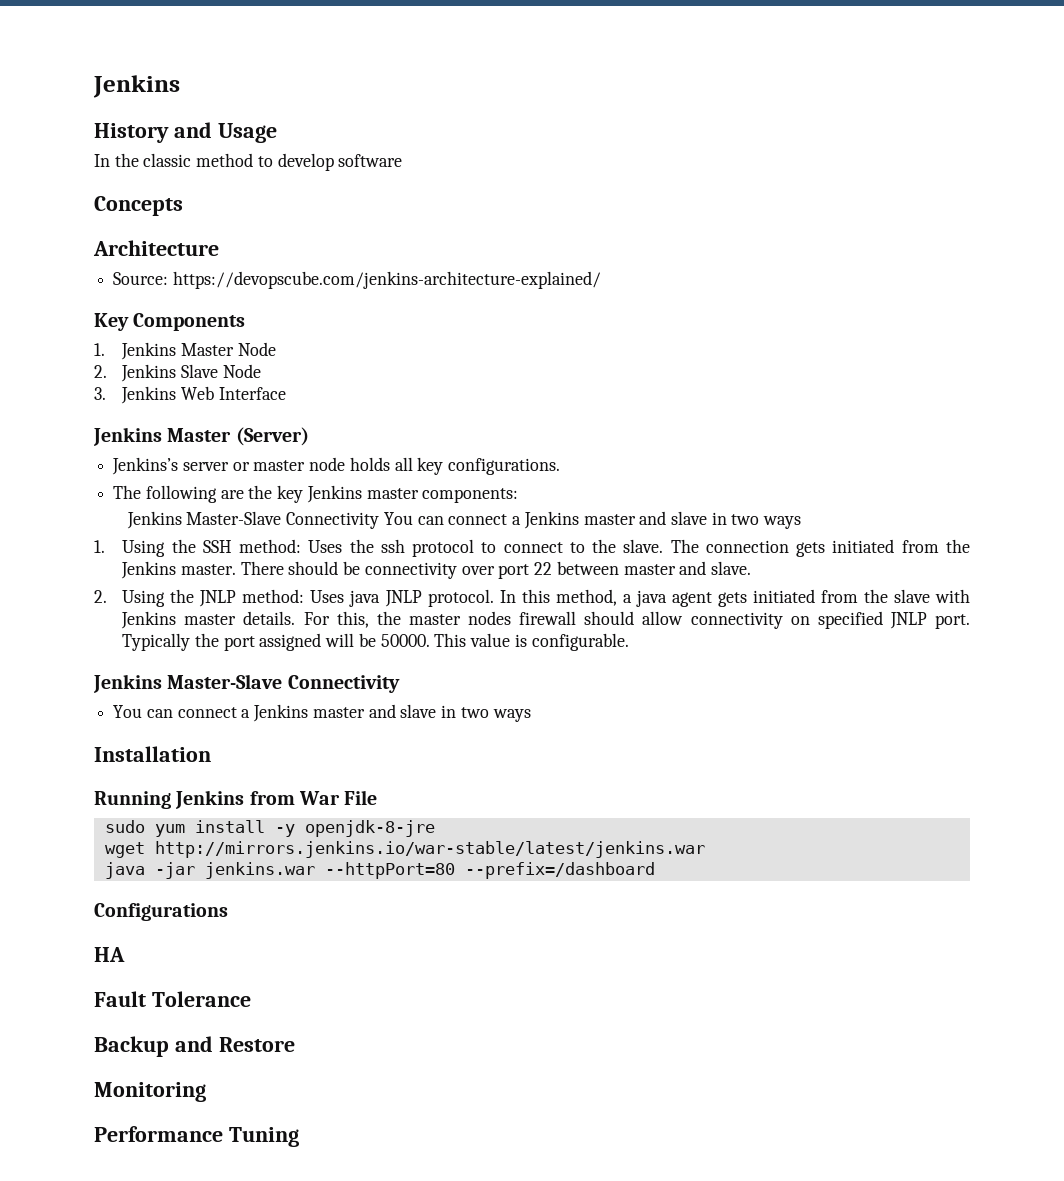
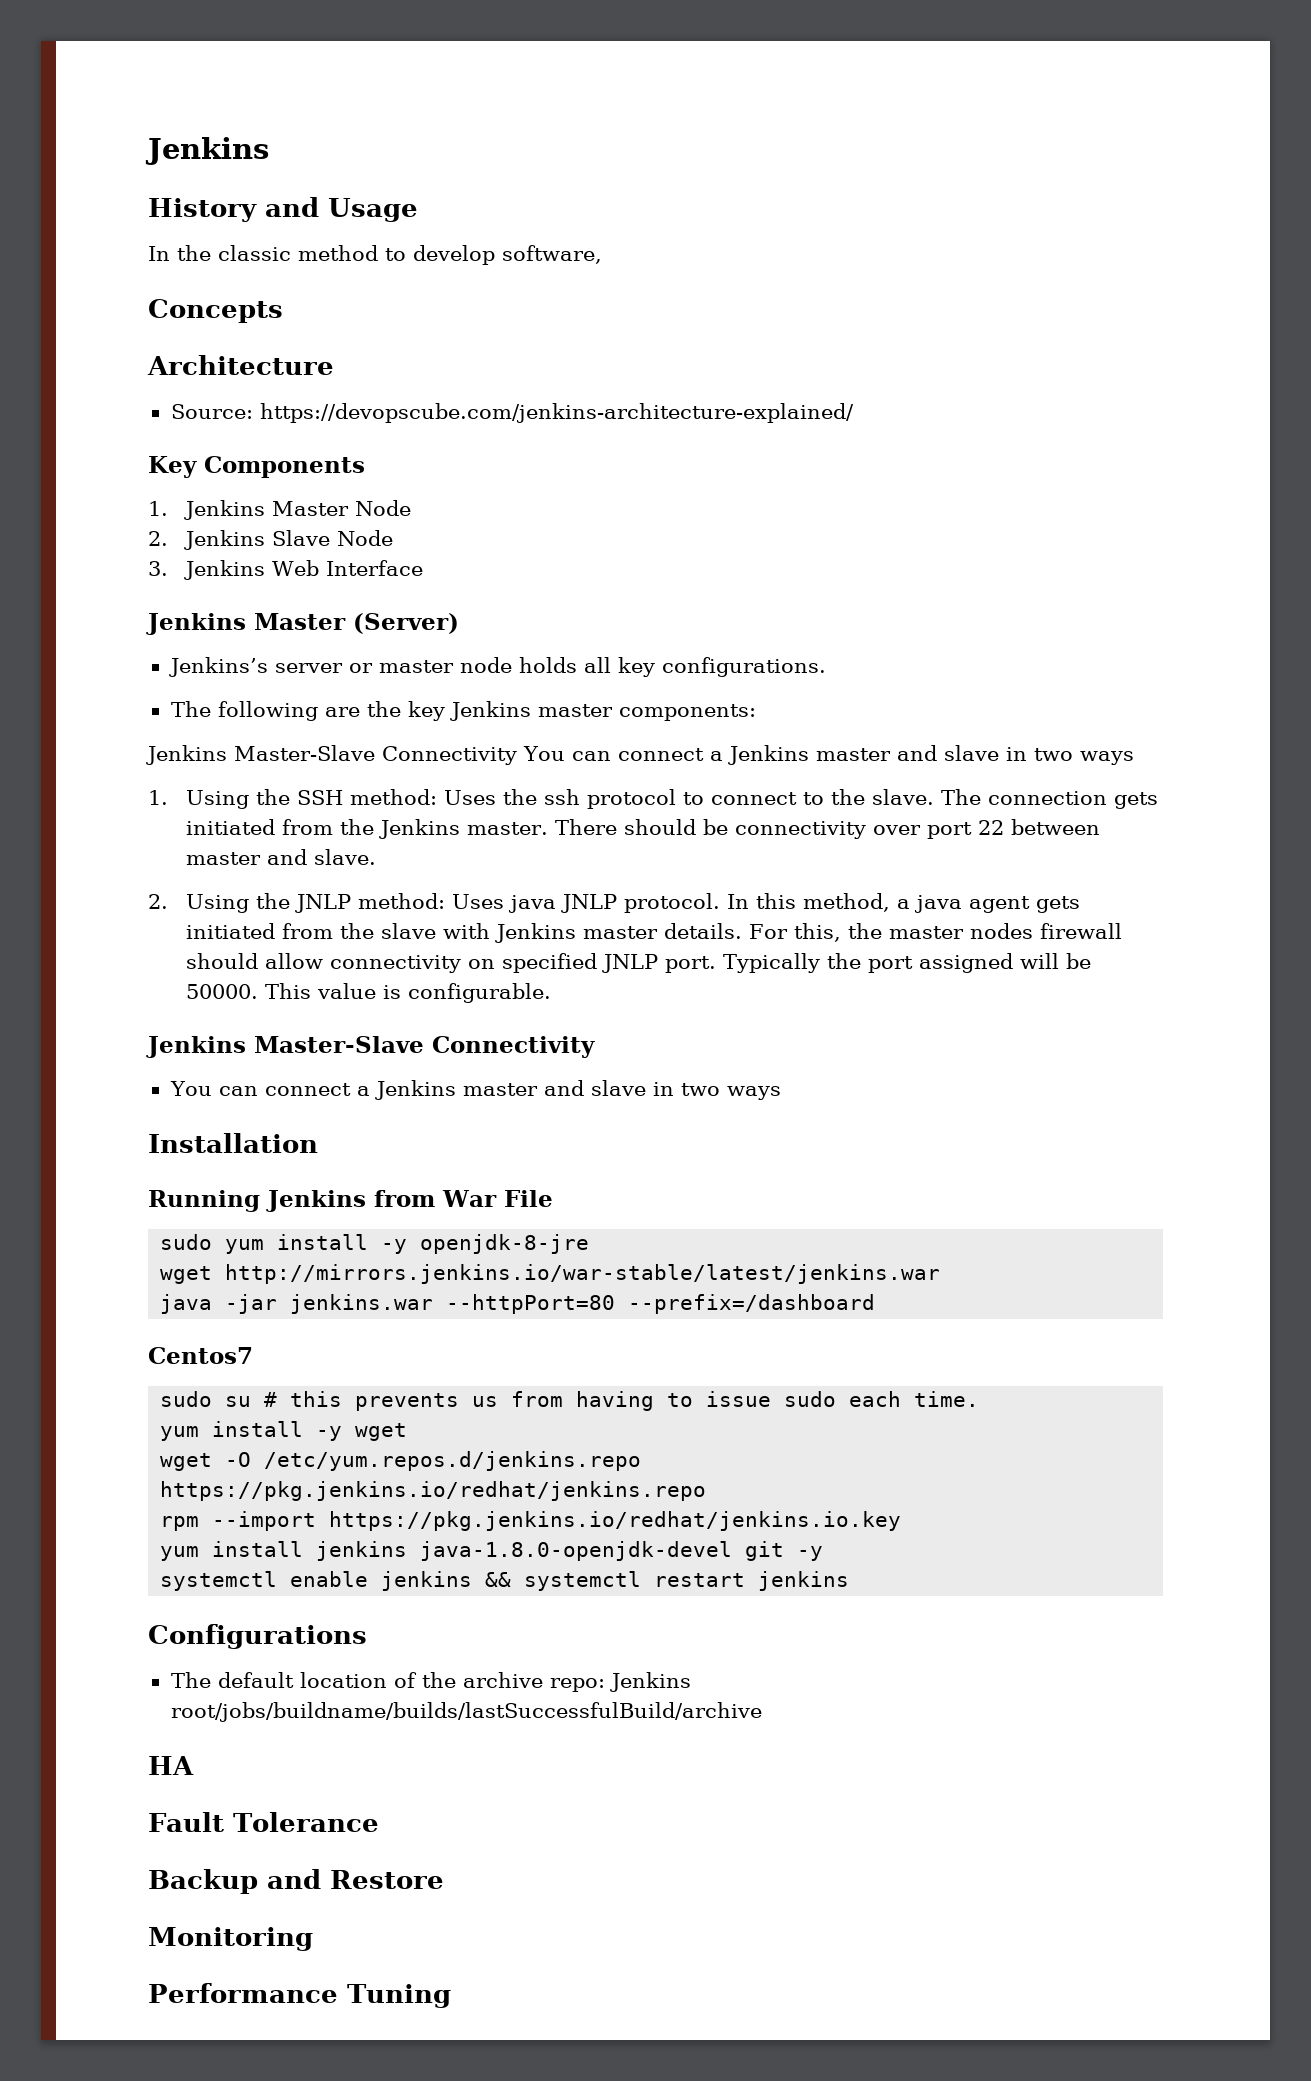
- In the classic method to develop software
+ In the classic method to develop software,
+ Centos7
+ sudo su # this prevents us from having to issue sudo each time.
+ yum install -y wget
+ wget -O /etc/yum.repos.d/jenkins.repo https://pkg.jenkins.io/redhat/jenkins.repo
+ rpm --import https://pkg.jenkins.io/redhat/jenkins.io.key
+ yum install jenkins java-1.8.0-openjdk-devel git -y
+ systemctl enable jenkins && systemctl restart jenkins
  Configurations
+ The default location of the archive repo: Jenkins root/jobs/buildname/builds/lastSuccessfulBuild/archive

